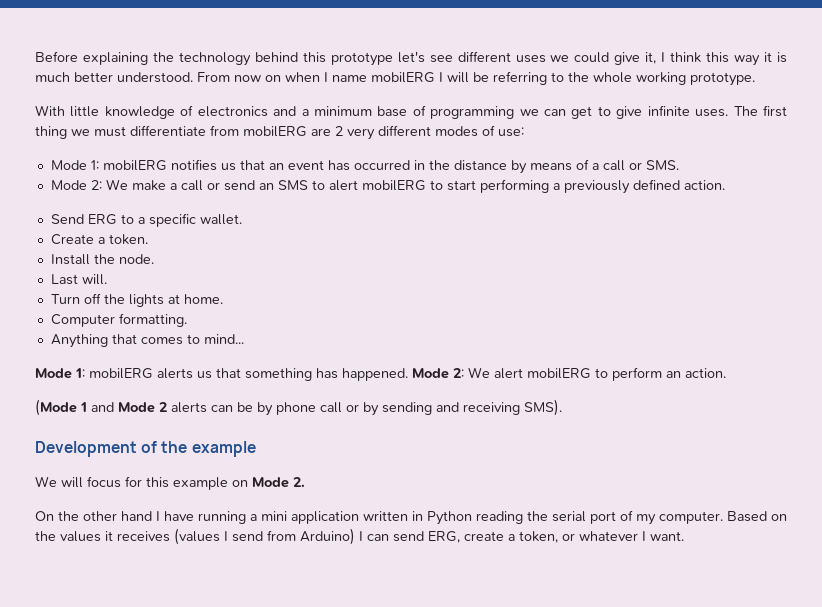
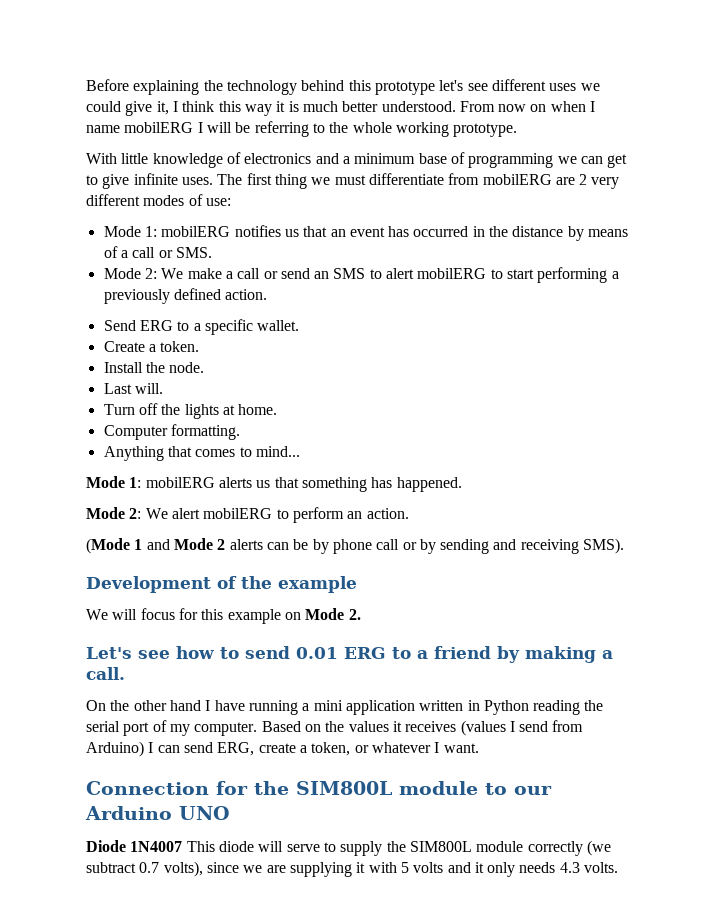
- Mode 1: mobilERG alerts us that something has happened. Mode 2: We alert mobilERG to perform an action.
+ Mode 1: mobilERG alerts us that something has happened.
+ Mode 2: We alert mobilERG to perform an action.
+ Let's see how to send 0.01 ERG to a friend by making a call.
+ Connection for the SIM800L module to our Arduino UNO
+ Diode 1N4007 This diode will serve to supply the SIM800L module correctly (we subtract 0.7 volts), since we are supplying it with 5 volts and it only needs 4.3 volts.

